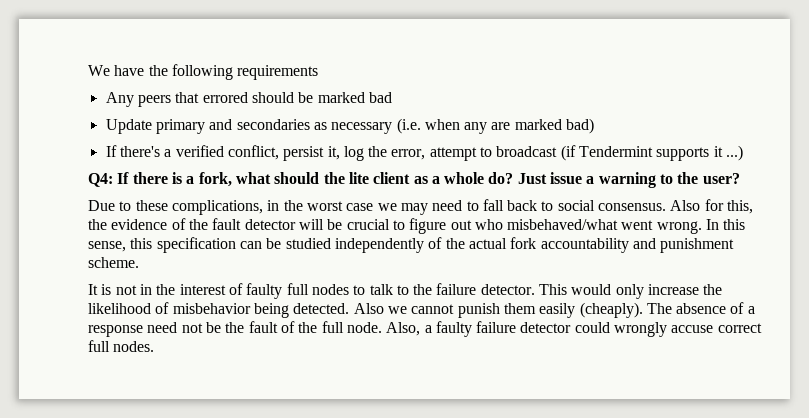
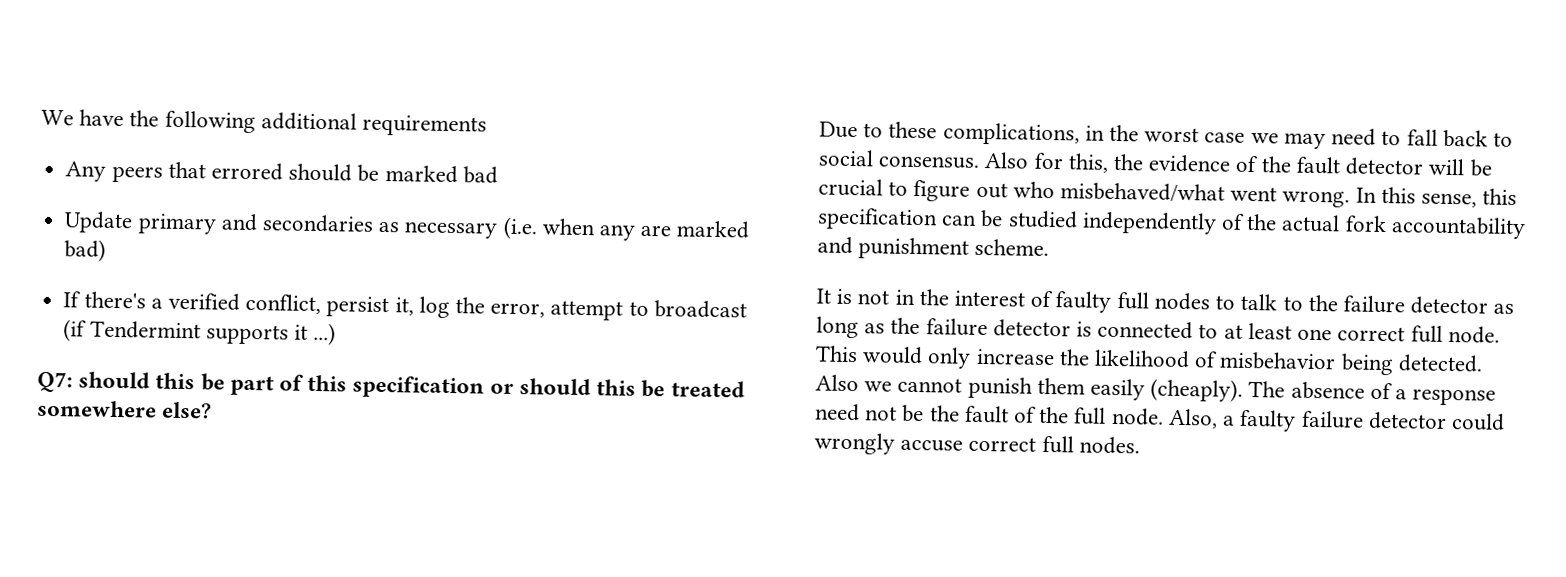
- We have the following requirements
+ We have the following additional requirements
- Q4: If there is a fork, what should the lite client as a whole do? Just issue a warning to the user?
+ Q7: should this be part of this specification or should this be treated somewhere else?
- It is not in the interest of faulty full nodes to talk to the failure detector.
+ It is not in the interest of faulty full nodes to talk to the failure detector as long as the failure detector is connected to at least one correct full node.

